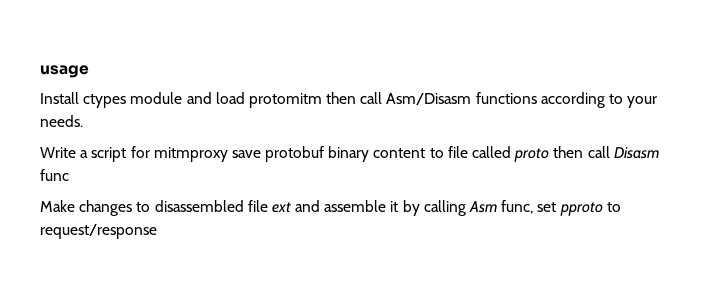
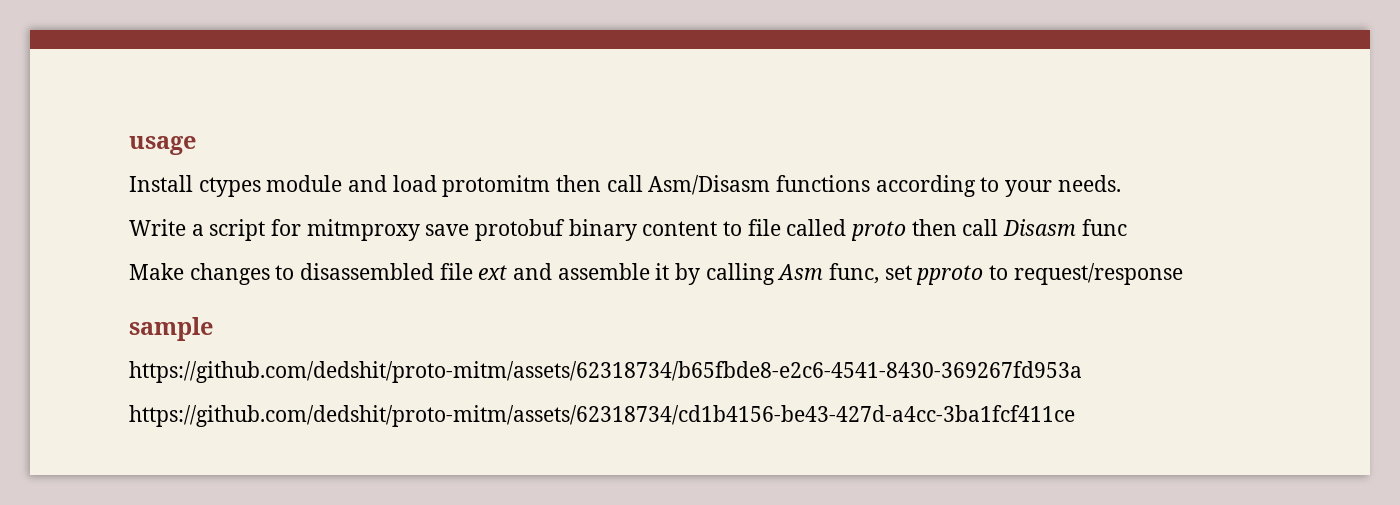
+ sample
+ https://github.com/dedshit/proto-mitm/assets/62318734/b65fbde8-e2c6-4541-8430-369267fd953a
+ https://github.com/dedshit/proto-mitm/assets/62318734/cd1b4156-be43-427d-a4cc-3ba1fcf411ce

